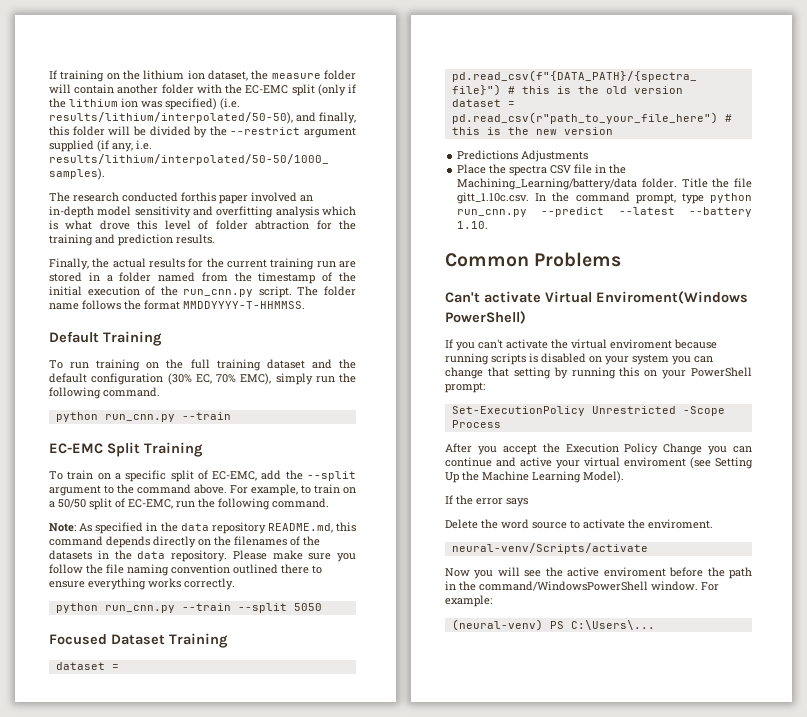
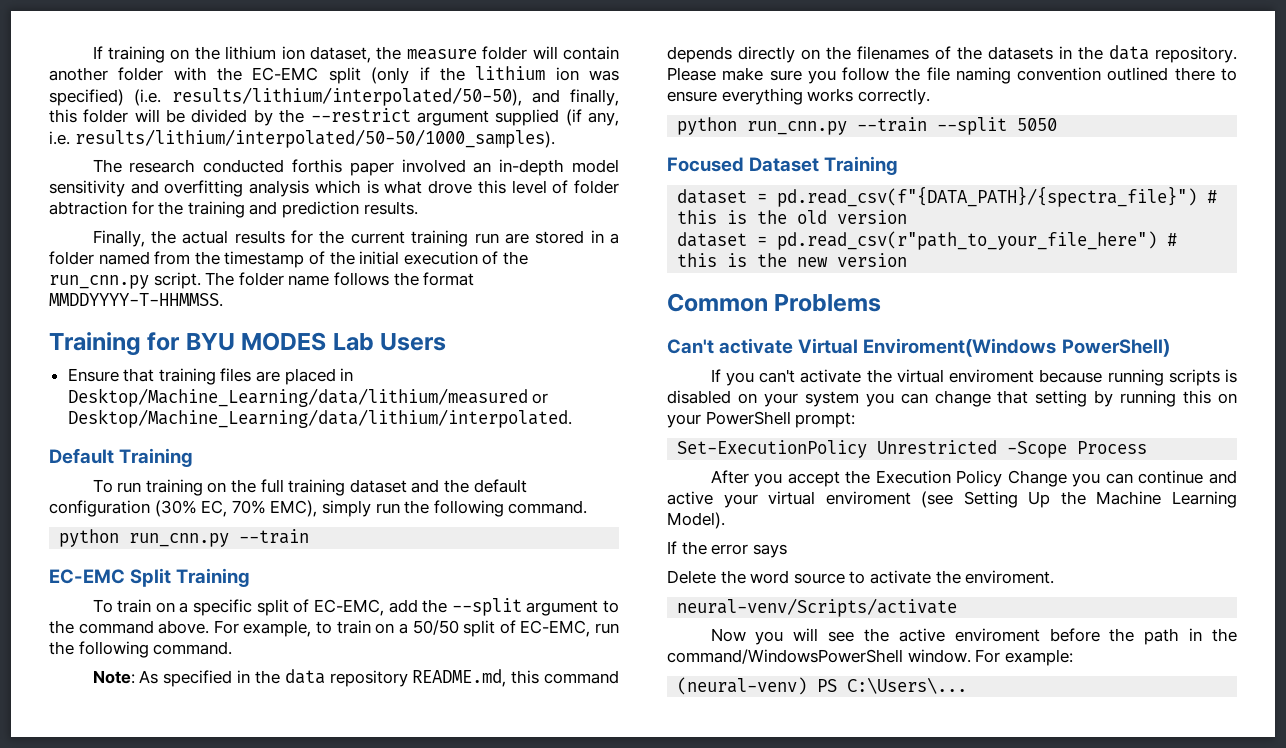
+ Training for BYU MODES Lab Users
+ Ensure that training files are placed in Desktop/Machine_Learning/data/lithium/measured or Desktop/Machine_Learning/data/lithium/interpolated.
- Predictions Adjustments
- Place the spectra CSV file in the Machining_Learning/battery/data folder. Title the file gitt_1.10c.csv. In the command prompt, type python run_cnn.py --predict --latest --battery 1.10.

